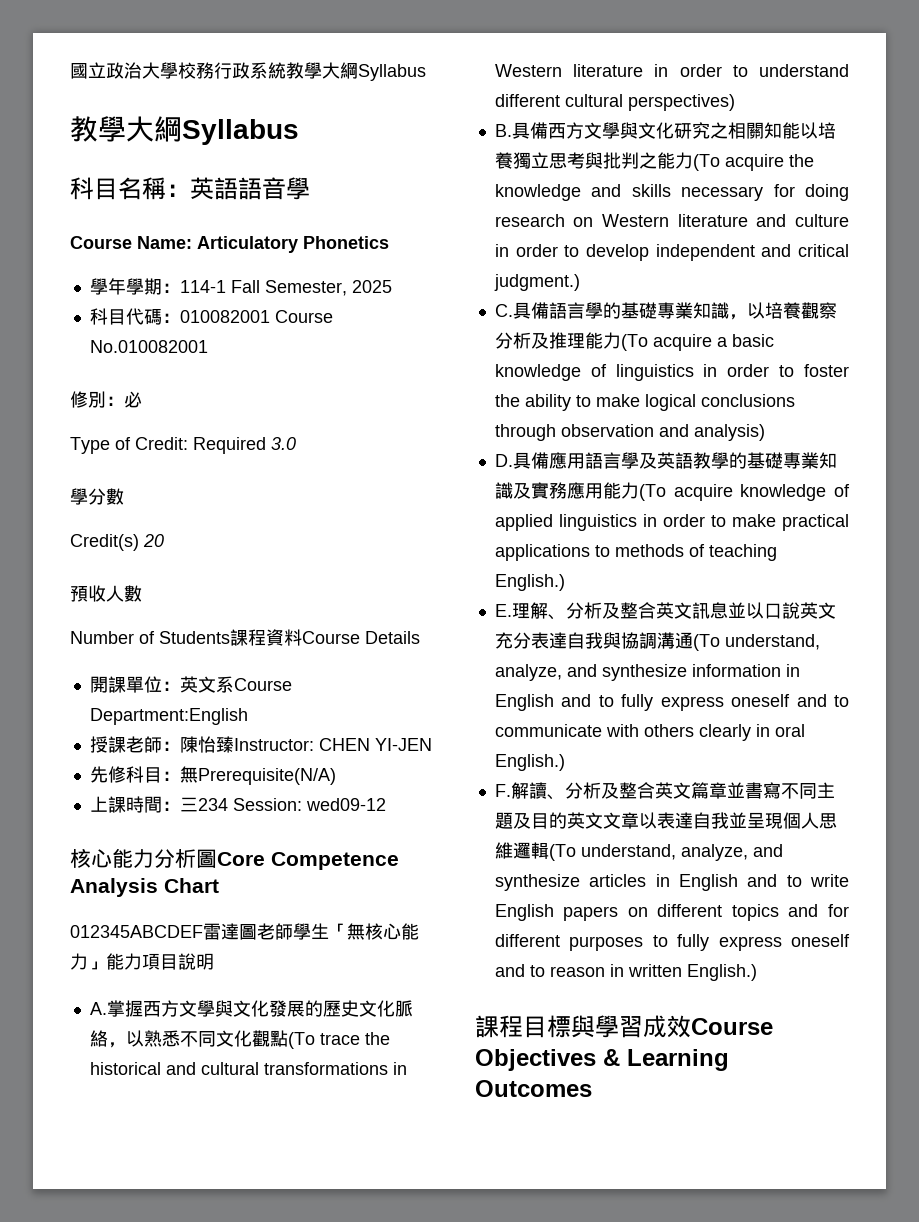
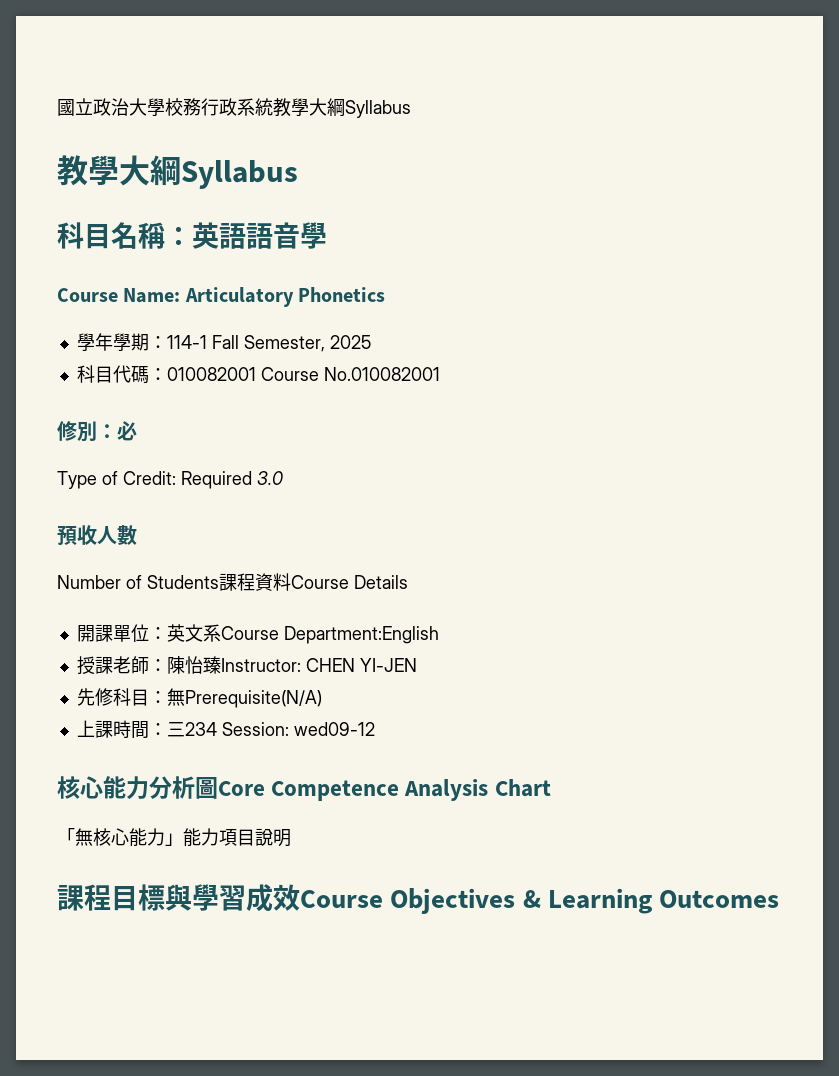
- 學分數
- Credit(s) 20
- 012345ABCDEF雷達圖老師學生「無核心能力」能力項目說明
+ 「無核心能力」能力項目說明
- A.掌握西方文學與文化發展的歷史文化脈絡，以熟悉不同文化觀點(To trace the historical and cultural transformations in Western literature in order to understand different cultural perspectives)
- B.具備西方文學與文化研究之相關知能以培養獨立思考與批判之能力(To acquire the knowledge and skills necessary for doing research on Western literature and culture in order to develop independent and critical judgment.)
- C.具備語言學的基礎專業知識，以培養觀察分析及推理能力(To acquire a basic knowledge of linguistics in order to foster the ability to make logical conclusions through observation and analysis)
- D.具備應用語言學及英語教學的基礎專業知識及實務應用能力(To acquire knowledge of applied linguistics in order to make practical applications to methods of teaching English.)
- E.理解、分析及整合英文訊息並以口說英文充分表達自我與協調溝通(To understand, analyze, and synthesize information in English and to fully express oneself and to communicate with others clearly in oral English.)
- F.解讀、分析及整合英文篇章並書寫不同主題及目的英文文章以表達自我並呈現個人思維邏輯(To understand, analyze, and synthesize articles in English and to write English papers on different topics and for different purposes to fully express oneself and to reason in written English.)

